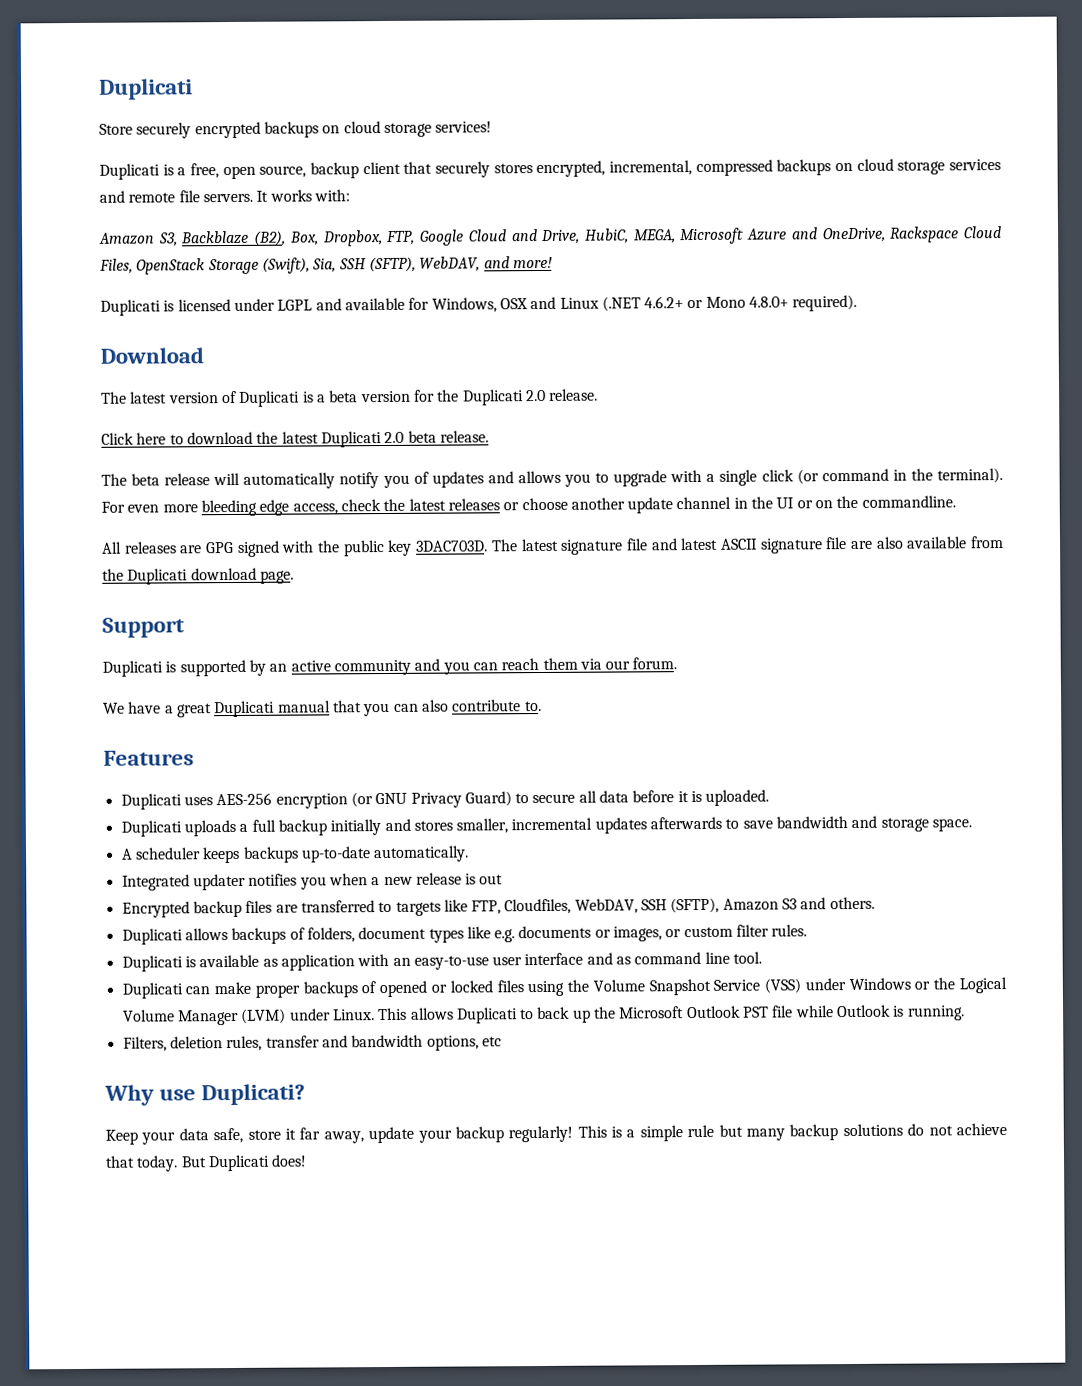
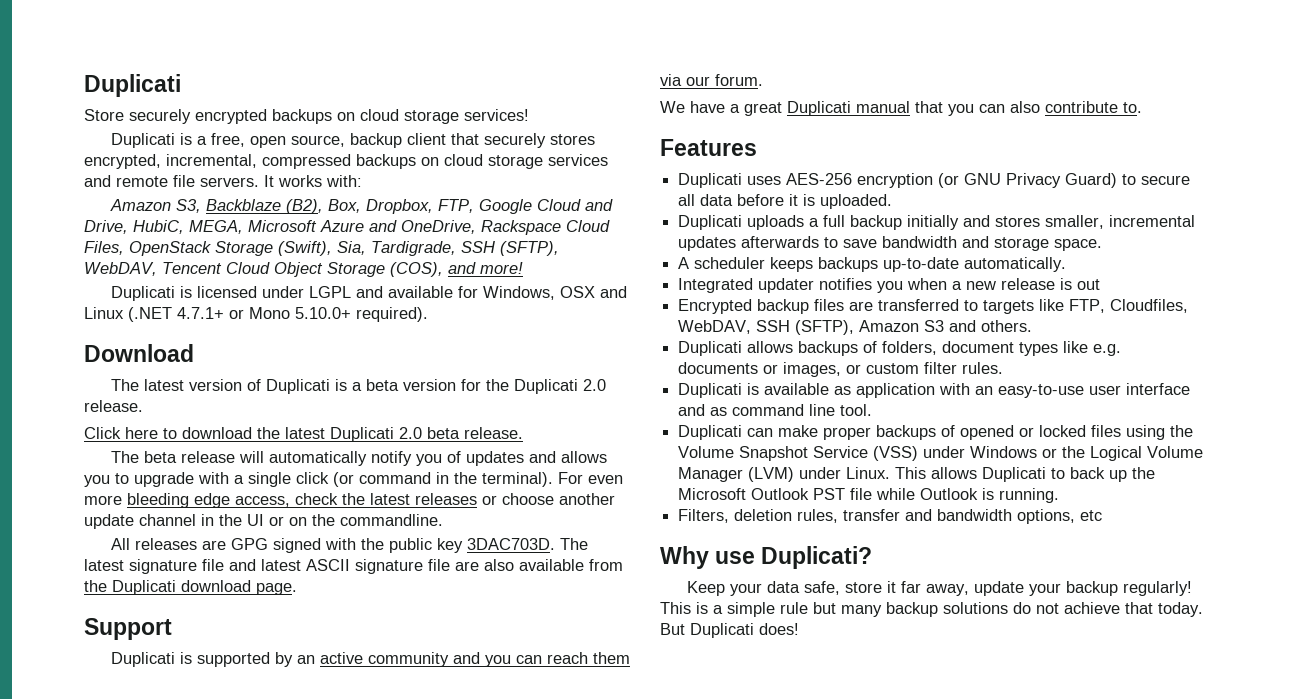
- Amazon S3, Backblaze (B2), Box, Dropbox, FTP, Google Cloud and Drive, HubiC, MEGA, Microsoft Azure and OneDrive, Rackspace Cloud Files, OpenStack Storage (Swift), Sia, SSH (SFTP), WebDAV, and more!
+ Amazon S3, Backblaze (B2), Box, Dropbox, FTP, Google Cloud and Drive, HubiC, MEGA, Microsoft Azure and OneDrive, Rackspace Cloud Files, OpenStack Storage (Swift), Sia, Tardigrade, SSH (SFTP), WebDAV, Tencent Cloud Object Storage (COS), and more!
- Duplicati is licensed under LGPL and available for Windows, OSX and Linux (.NET 4.6.2+ or Mono 4.8.0+ required).
+ Duplicati is licensed under LGPL and available for Windows, OSX and Linux (.NET 4.7.1+ or Mono 5.10.0+ required).

